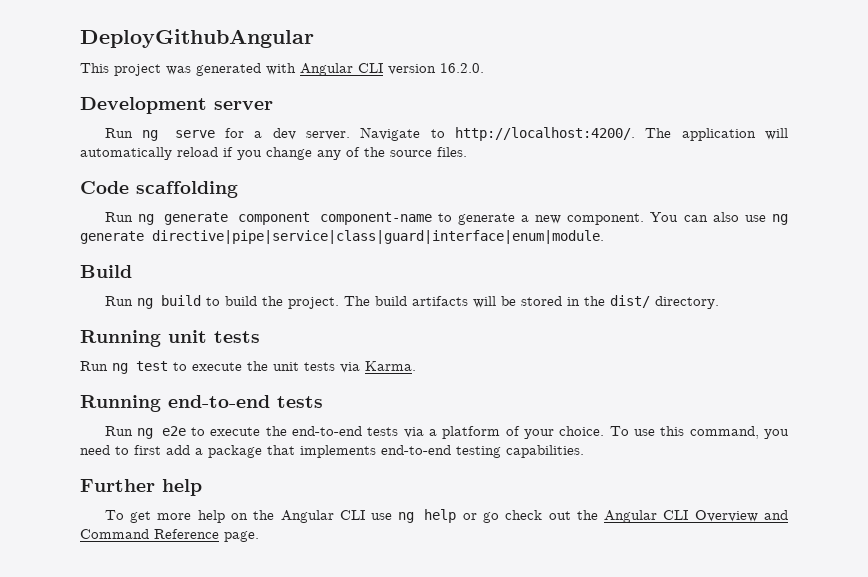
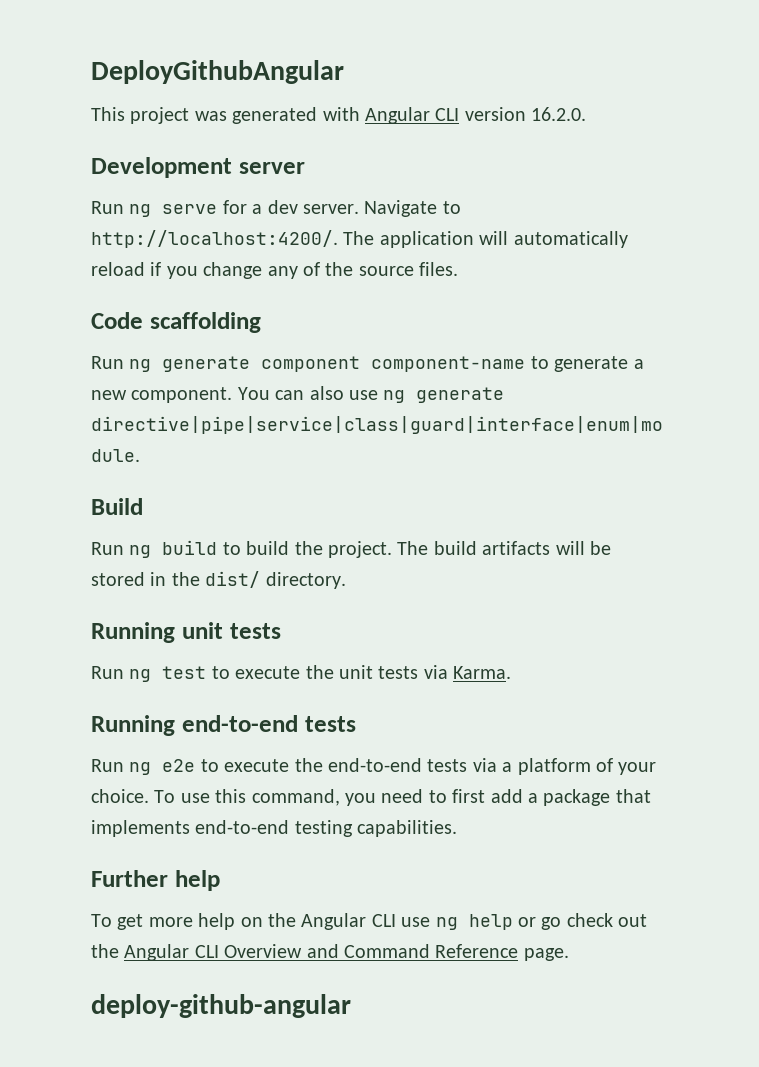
+ deploy-github-angular

